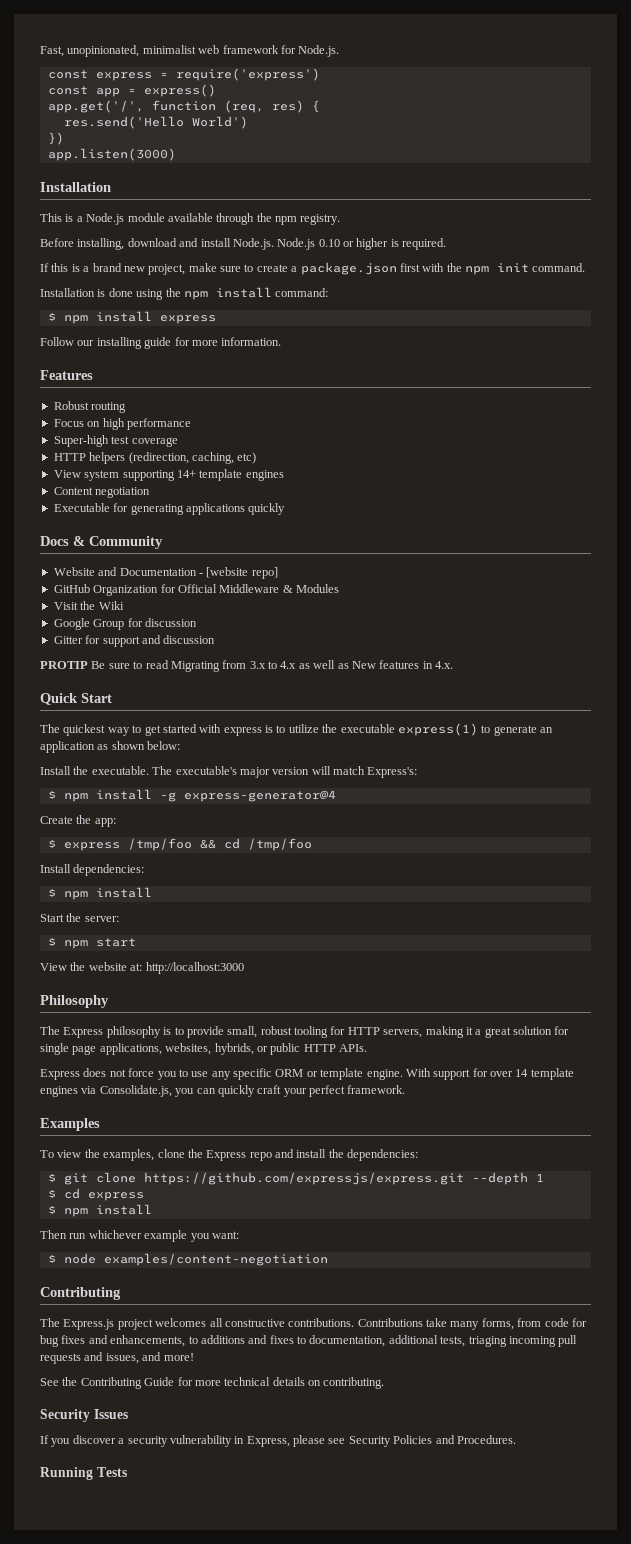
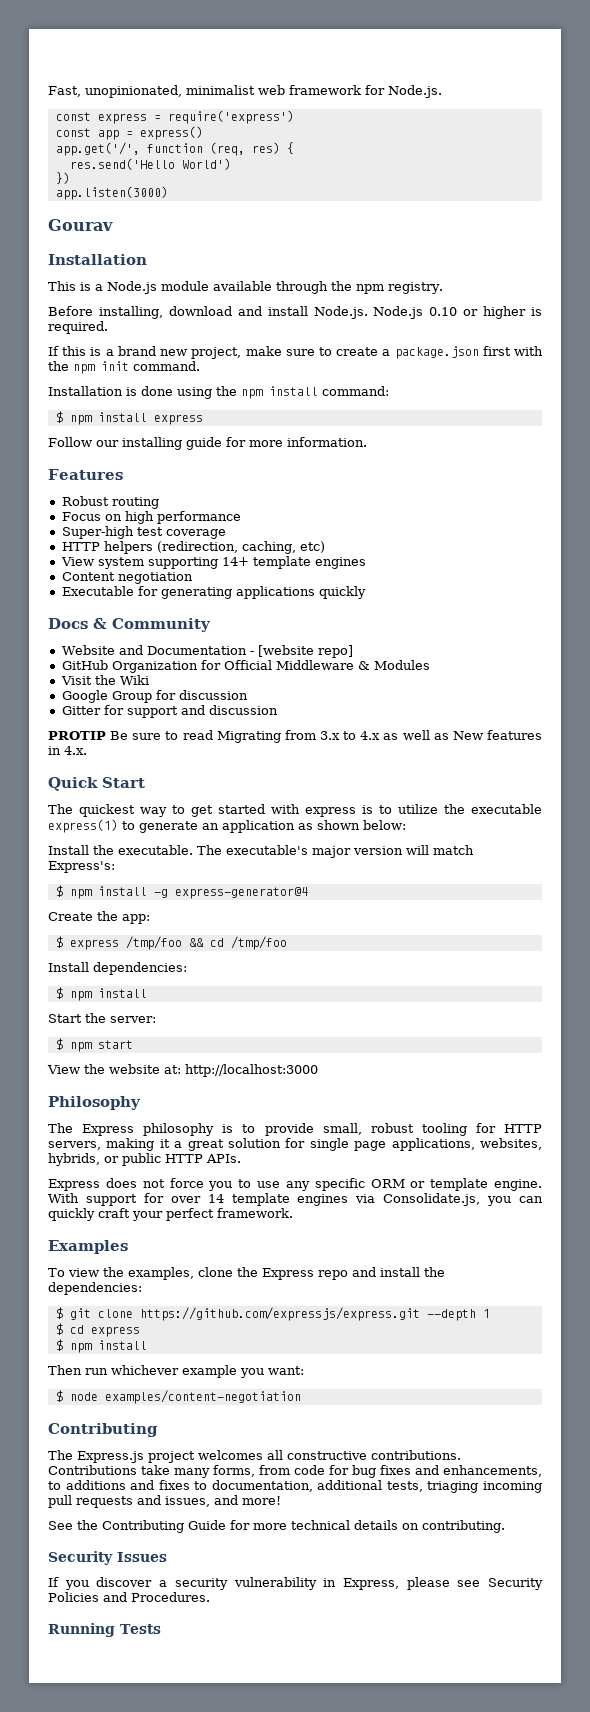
+ Gourav

